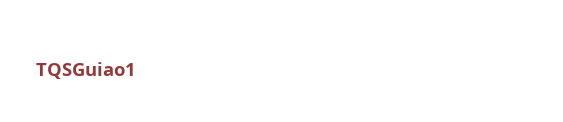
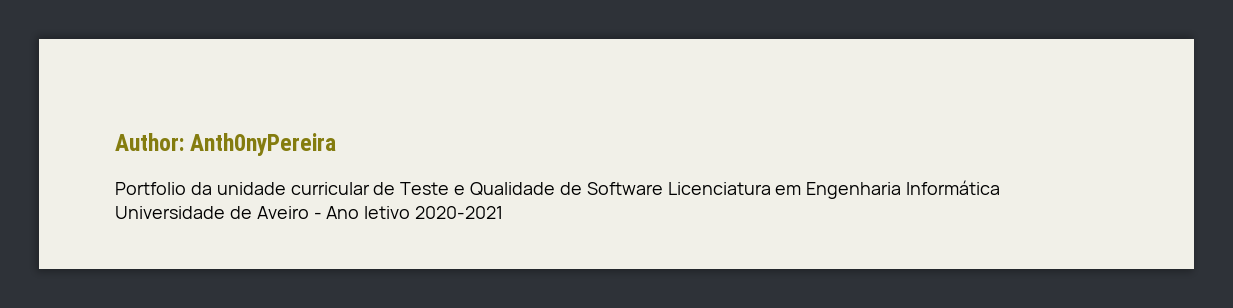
- TQSGuiao1
+ Author: Anth0nyPereira
+ Portfolio da unidade curricular de Teste e Qualidade de Software Licenciatura em Engenharia Informática Universidade de Aveiro - Ano letivo 2020-2021

